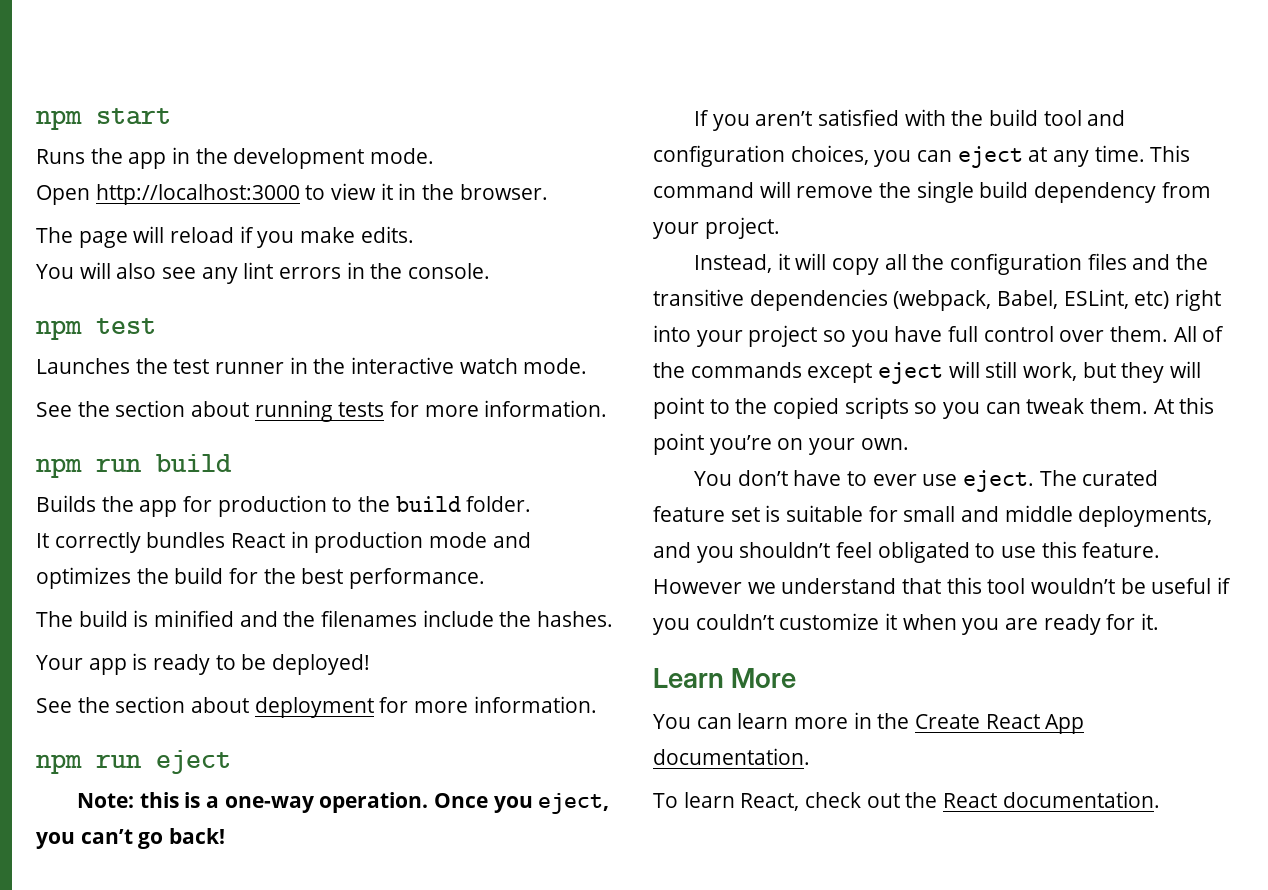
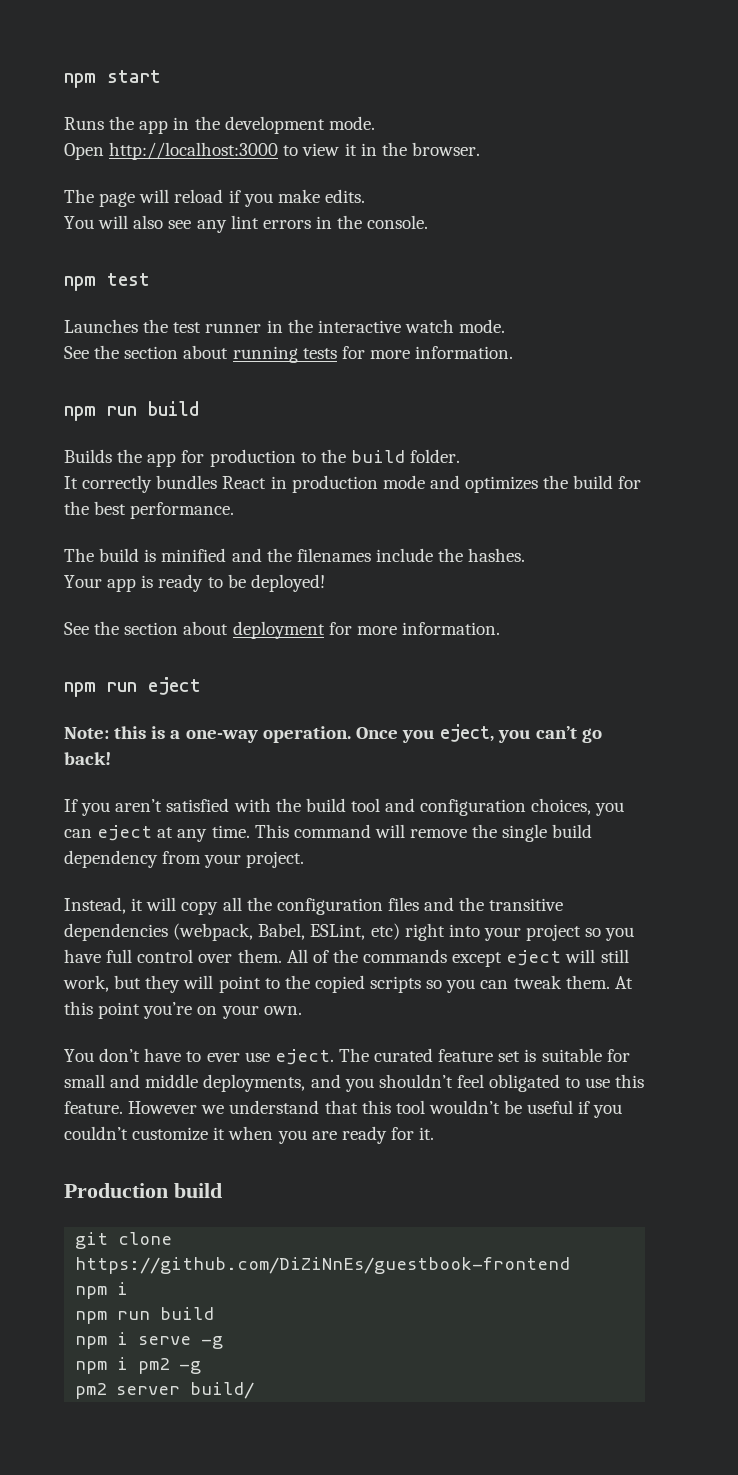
- Learn More
- You can learn more in the Create React App documentation.
- To learn React, check out the React documentation.
+ Production build
+ git clone https://github.com/DiZiNnEs/guestbook-frontend
+ npm i
+ npm run build
+ npm i serve -g
+ npm i pm2 -g
+ pm2 server build/

